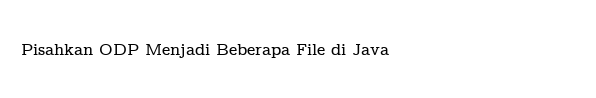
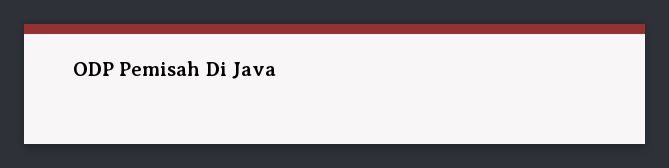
- Pisahkan ODP Menjadi Beberapa File di Java
+ ODP Pemisah Di Java

